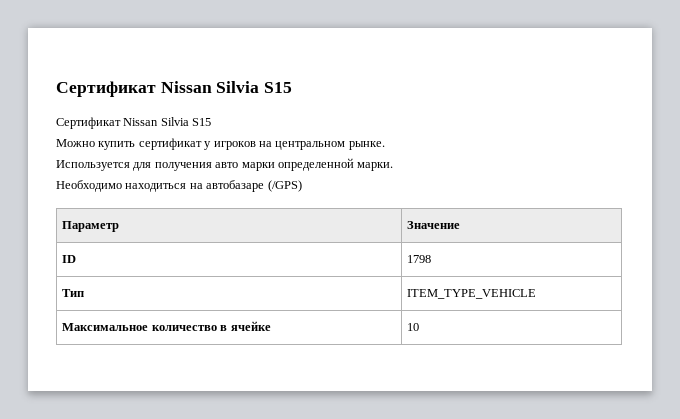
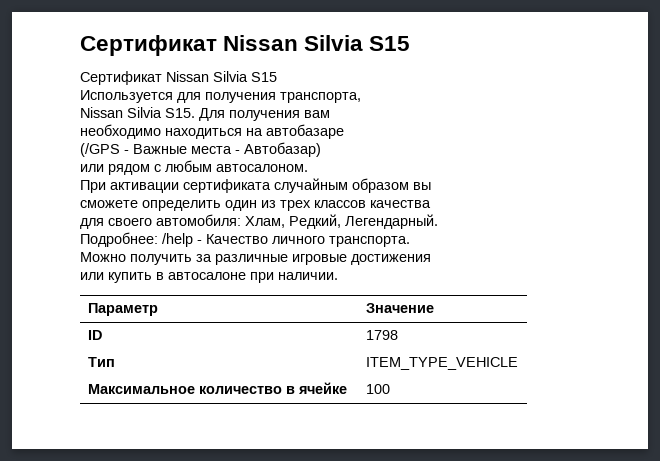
- Можно купить сертификат у игроков на центральном рынке.
- Используется для получения авто марки определенной марки.
- Необходимо находиться на автобазаре (/GPS)
+ Используется для получения транспорта,
+ Nissan Silvia S15. Для получения вам
+ необходимо находиться на автобазаре
+ (/GPS - Важные места - Автобазар)
+ или рядом с любым автосалоном.
+ При активации сертификата случайным образом вы
+ сможете определить один из трех классов качества
+ для своего автомобиля: Хлам, Редкий, Легендарный.
+ Подробнее: /help - Качество личного транспорта.
+ Можно получить за различные игровые достижения
+ или купить в автосалоне при наличии.
- Максимальное количество в ячейке | 10
+ Максимальное количество в ячейке | 100

